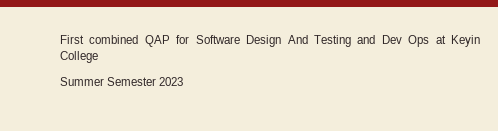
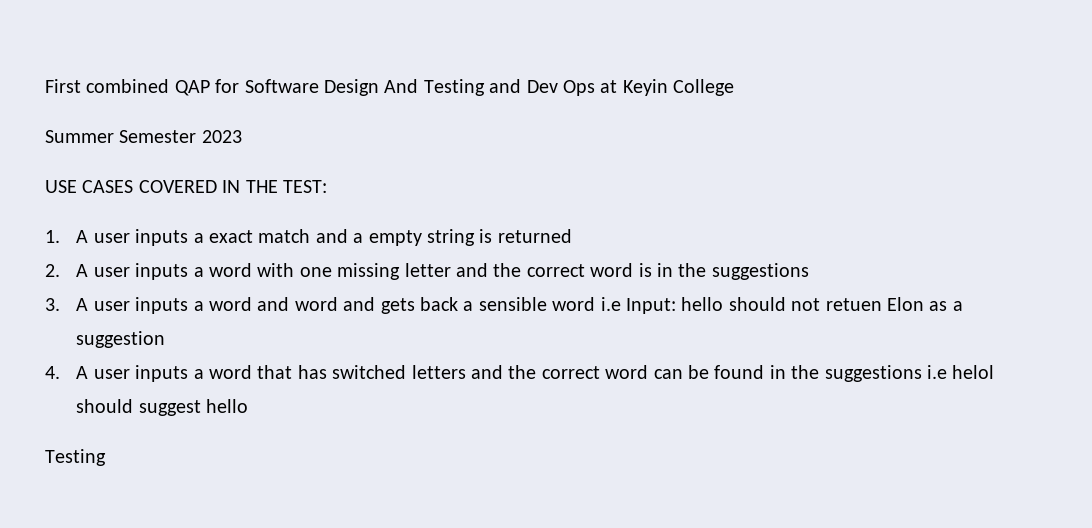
+ USE CASES COVERED IN THE TEST:
+ 1. A user inputs a exact match and a empty string is returned
+ 2. A user inputs a word with one missing letter and the correct word is in the suggestions
+ 3. A user inputs a word and word and gets back a sensible word i.e Input: hello should not retuen Elon as a suggestion
+ 4. A user inputs a word that has switched letters and the correct word can be found in the suggestions i.e helol should suggest hello
+ Testing

